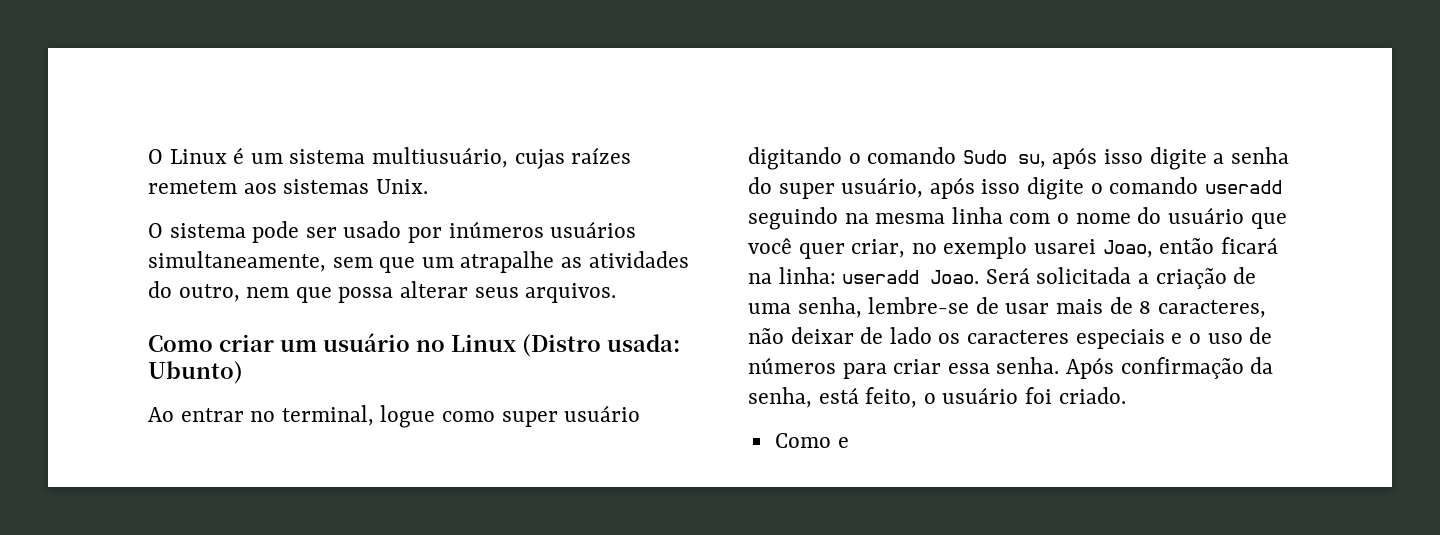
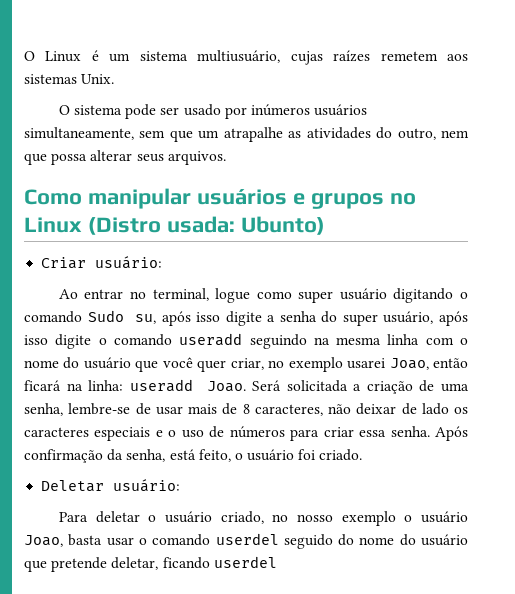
- Como criar um usuário no Linux (Distro usada: Ubunto)
+ Como manipular usuários e grupos no Linux (Distro usada: Ubunto)
+ Criar usuário:
- Como e
+ Deletar usuário:
+ Para deletar o usuário criado, no nosso exemplo o usuário Joao, basta usar o comando userdel seguido do nome do usuário que pretende deletar, ficando userdel

